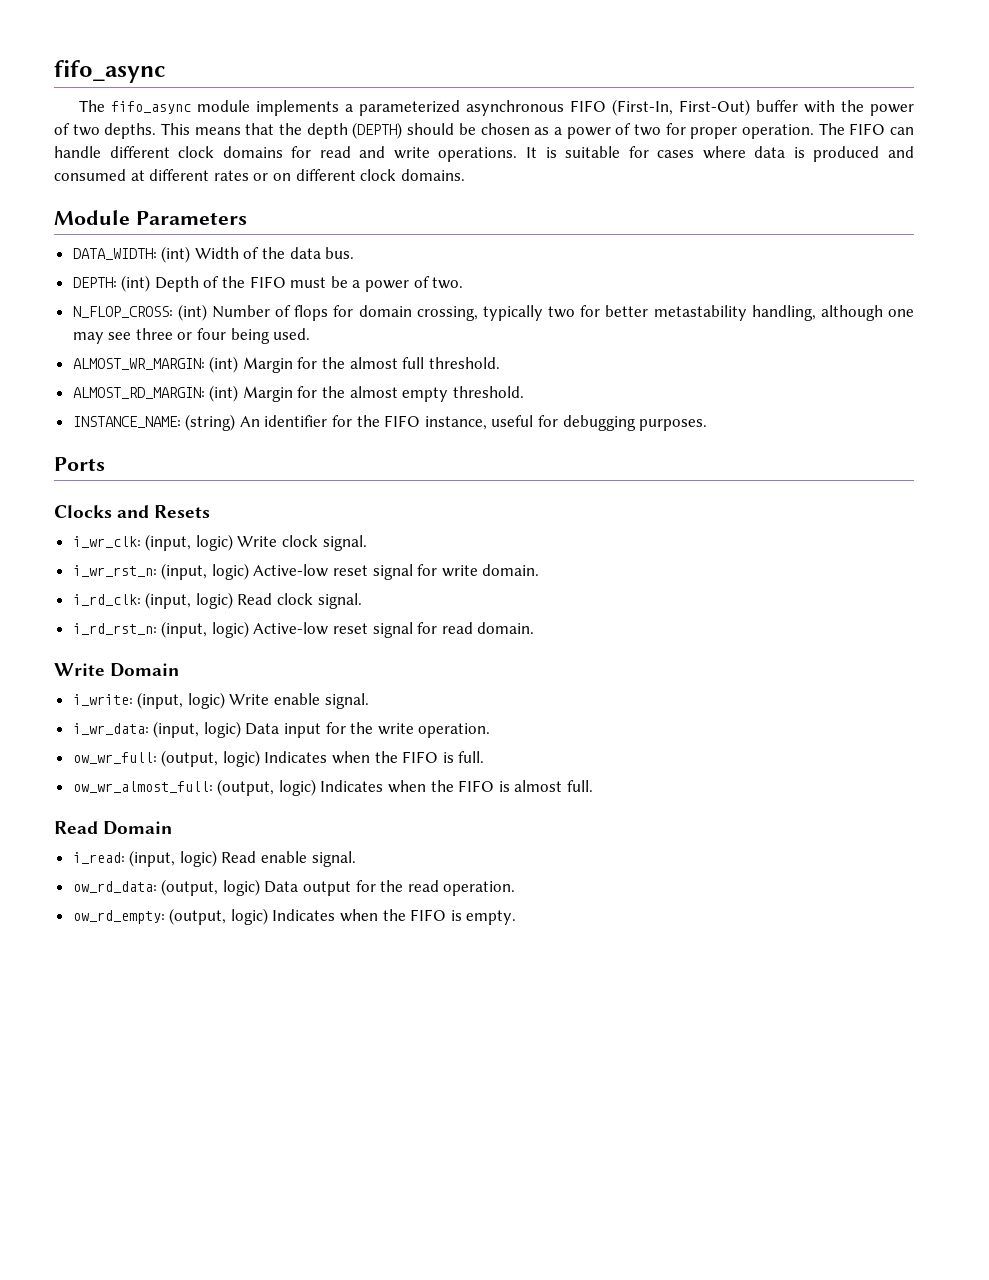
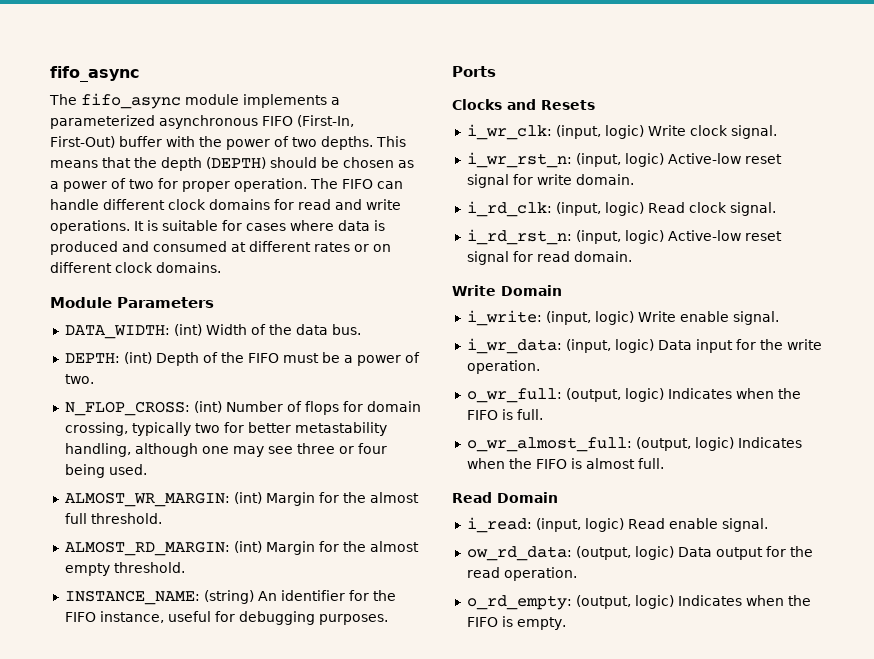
- ow_wr_full: (output, logic) Indicates when the FIFO is full.
+ o_wr_full: (output, logic) Indicates when the FIFO is full.
- ow_wr_almost_full: (output, logic) Indicates when the FIFO is almost full.
+ o_wr_almost_full: (output, logic) Indicates when the FIFO is almost full.
- ow_rd_empty: (output, logic) Indicates when the FIFO is empty.
+ o_rd_empty: (output, logic) Indicates when the FIFO is empty.

